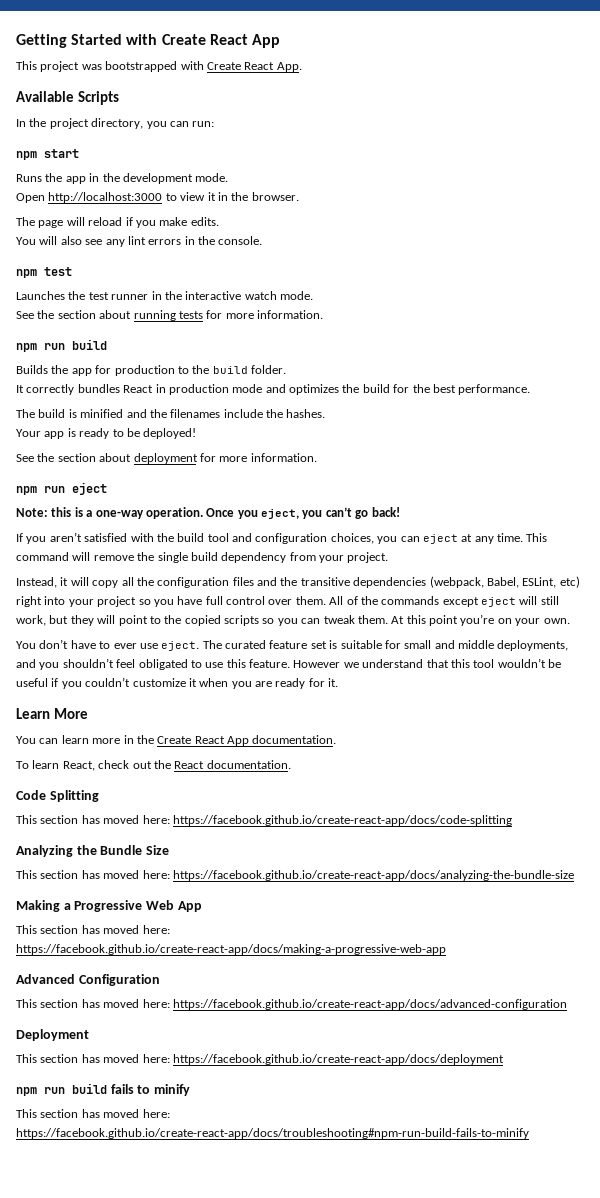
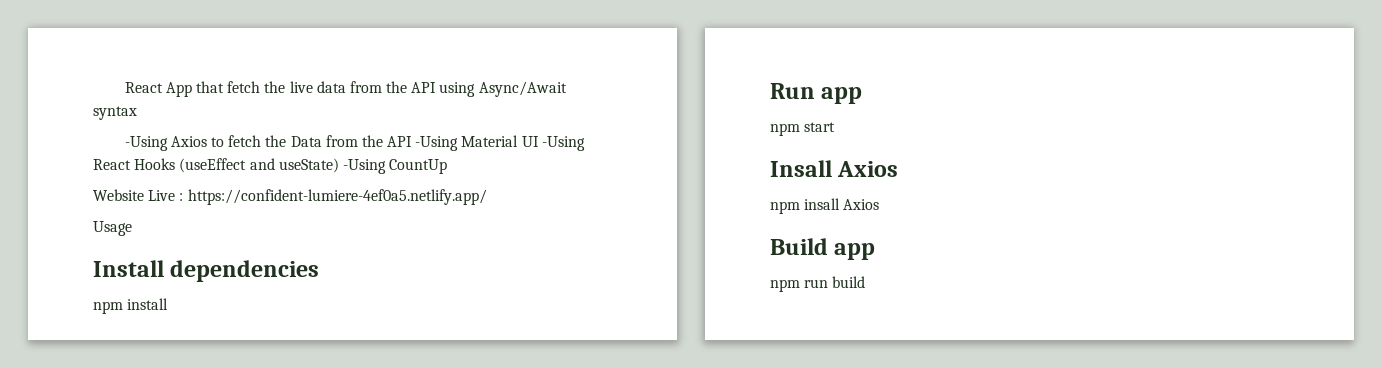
- Getting Started with Create React App
- This project was bootstrapped with Create React App.
- Available Scripts
- In the project directory, you can run:
+ React App that fetch the live data from the API using Async/Await syntax
+ -Using Axios to fetch the Data from the API -Using Material UI -Using React Hooks (useEffect and useState) -Using CountUp
+ Website Live : https://confident-lumiere-4ef0a5.netlify.app/
+ Usage
+ Install dependencies
+ npm install
+ Run app
  npm start
- Runs the app in the development mode.
- Open http://localhost:3000 to view it in the browser.
- The page will reload if you make edits.
- You will also see any lint errors in the console.
- npm test
- Launches the test runner in the interactive watch mode.
- See the section about running tests for more information.
+ Insall Axios
+ npm insall Axios
+ Build app
  npm run build
- Builds the app for production to the build folder.
- It correctly bundles React in production mode and optimizes the build for the best performance.
- The build is minified and the filenames include the hashes.
- Your app is ready to be deployed!
- See the section about deployment for more information.
- npm run eject
- Note: this is a one-way operation. Once you eject, you can’t go back!
- If you aren’t satisfied with the build tool and configuration choices, you can eject at any time. This command will remove the single build dependency from your project.
- Instead, it will copy all the configuration files and the transitive dependencies (webpack, Babel, ESLint, etc) right into your project so you have full control over them. All of the commands except eject will still work, but they will point to the copied scripts so you can tweak them. At this point you’re on your own.
- You don’t have to ever use eject. The curated feature set is suitable for small and middle deployments, and you shouldn’t feel obligated to use this feature. However we understand that this tool wouldn’t be useful if you couldn’t customize it when you are ready for it.
- Learn More
- You can learn more in the Create React App documentation.
- To learn React, check out the React documentation.
- Code Splitting
- This section has moved here: https://facebook.github.io/create-react-app/docs/code-splitting
- Analyzing the Bundle Size
- This section has moved here: https://facebook.github.io/create-react-app/docs/analyzing-the-bundle-size
- Making a Progressive Web App
- This section has moved here: https://facebook.github.io/create-react-app/docs/making-a-progressive-web-app
- Advanced Configuration
- This section has moved here: https://facebook.github.io/create-react-app/docs/advanced-configuration
- Deployment
- This section has moved here: https://facebook.github.io/create-react-app/docs/deployment
- npm run build fails to minify
- This section has moved here: https://facebook.github.io/create-react-app/docs/troubleshooting#npm-run-build-fails-to-minify

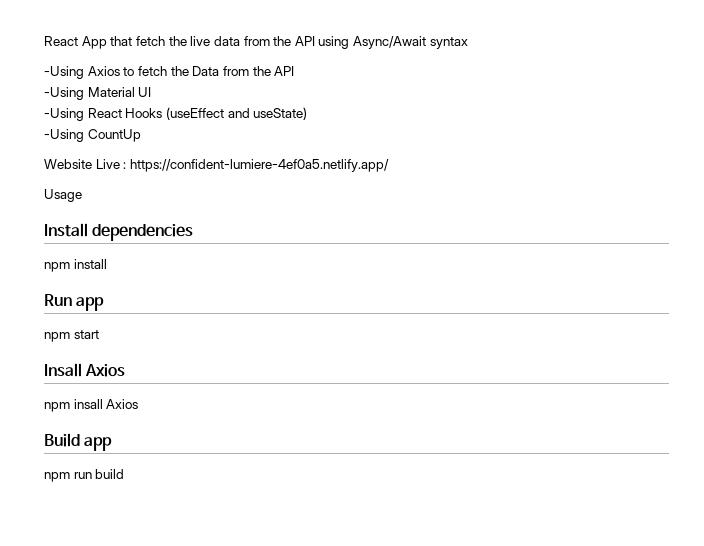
- -Using Axios to fetch the Data from the API -Using Material UI -Using React Hooks (useEffect and useState) -Using CountUp
+ -Using Axios to fetch the Data from the API
+ -Using Material UI
+ -Using React Hooks (useEffect and useState)
+ -Using CountUp

